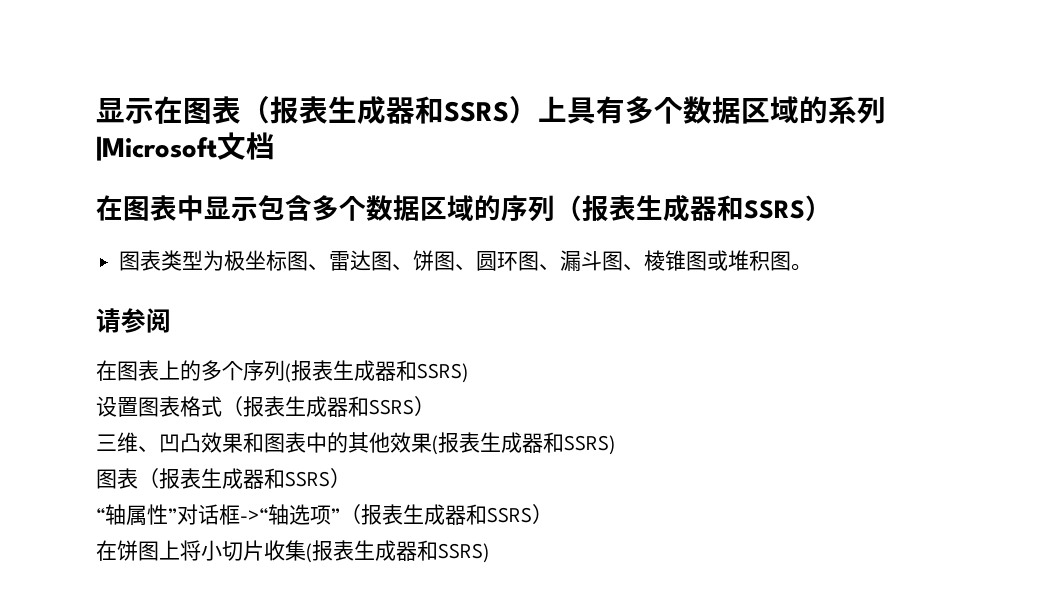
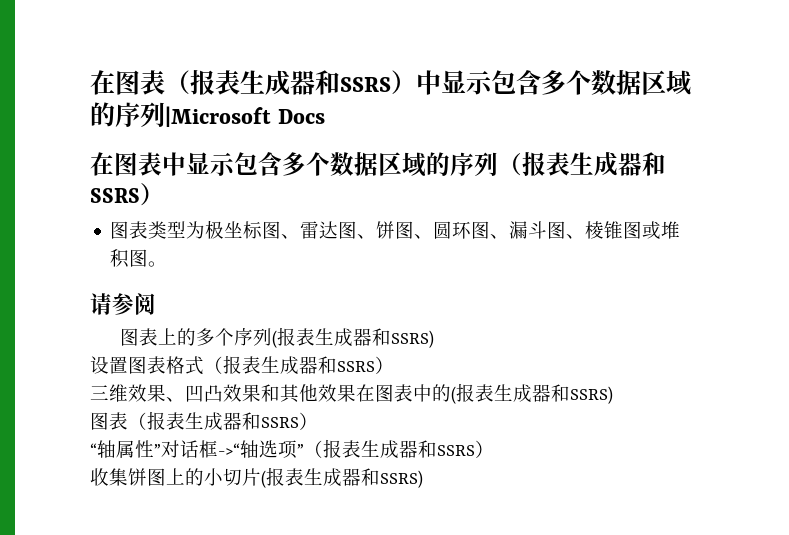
- 显示在图表（报表生成器和SSRS）上具有多个数据区域的系列|Microsoft文档
+ 在图表（报表生成器和SSRS）中显示包含多个数据区域的序列|Microsoft Docs
- 在图表上的多个序列(报表生成器和SSRS)
+ 图表上的多个序列(报表生成器和SSRS)
- 三维、凹凸效果和图表中的其他效果(报表生成器和SSRS)
+ 三维效果、凹凸效果和其他效果在图表中的(报表生成器和SSRS)
- 在饼图上将小切片收集(报表生成器和SSRS)
+ 收集饼图上的小切片(报表生成器和SSRS)

